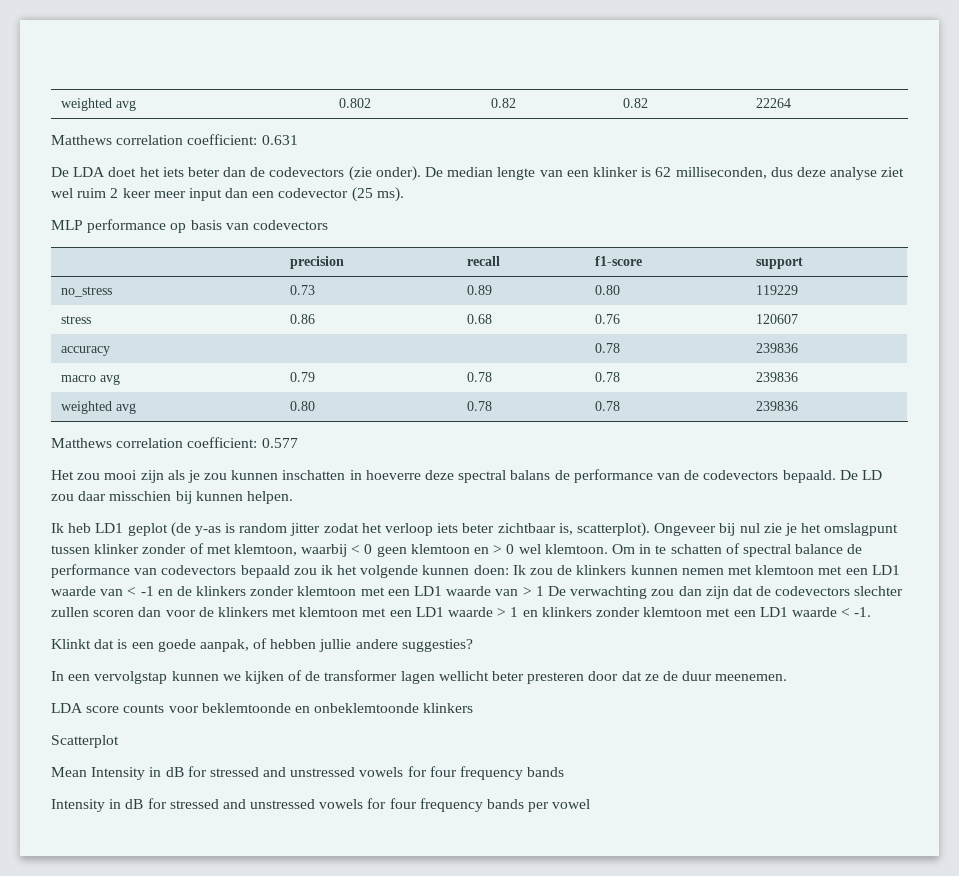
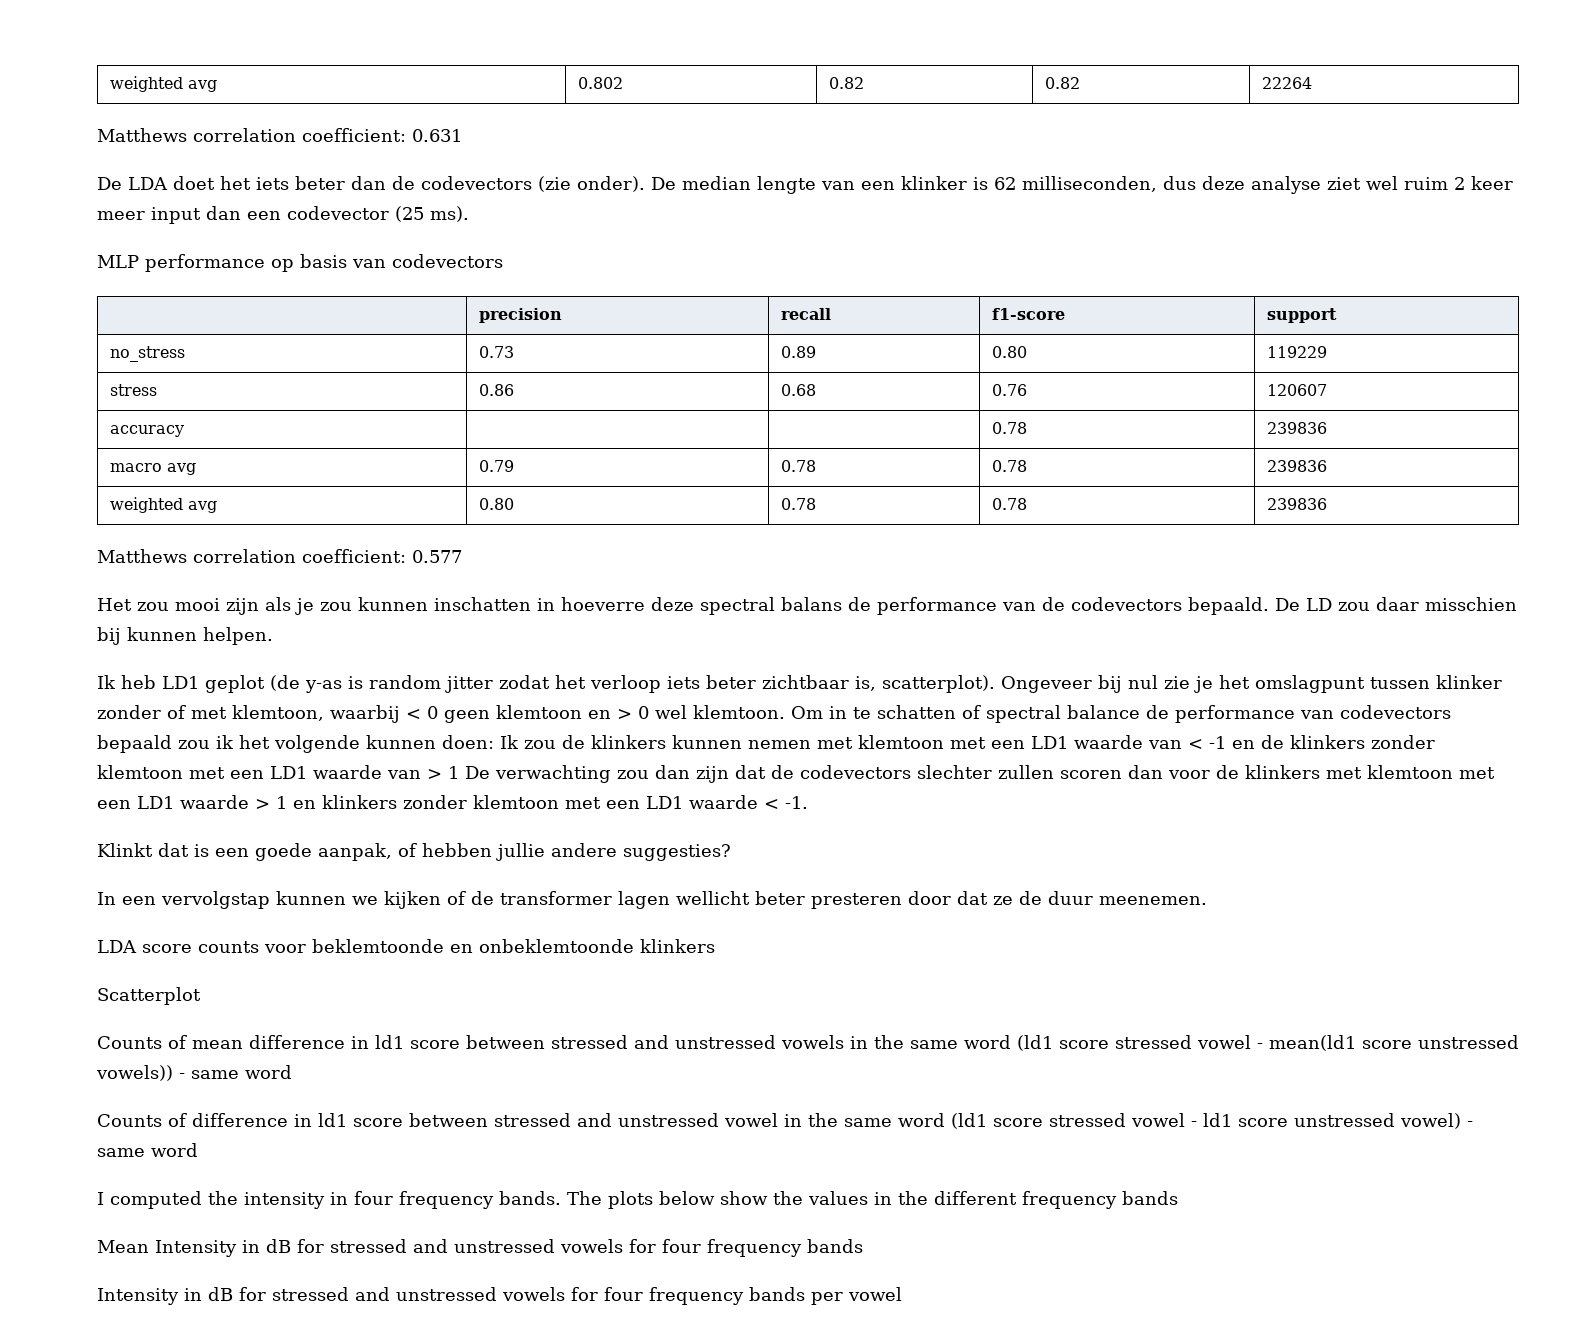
+ Counts of mean difference in ld1 score between stressed and unstressed vowels in the same word (ld1 score stressed vowel - mean(ld1 score unstressed vowels)) - same word
+ Counts of difference in ld1 score between stressed and unstressed vowel in the same word (ld1 score stressed vowel - ld1 score unstressed vowel) - same word
+ I computed the intensity in four frequency bands. The plots below show the values in the different frequency bands

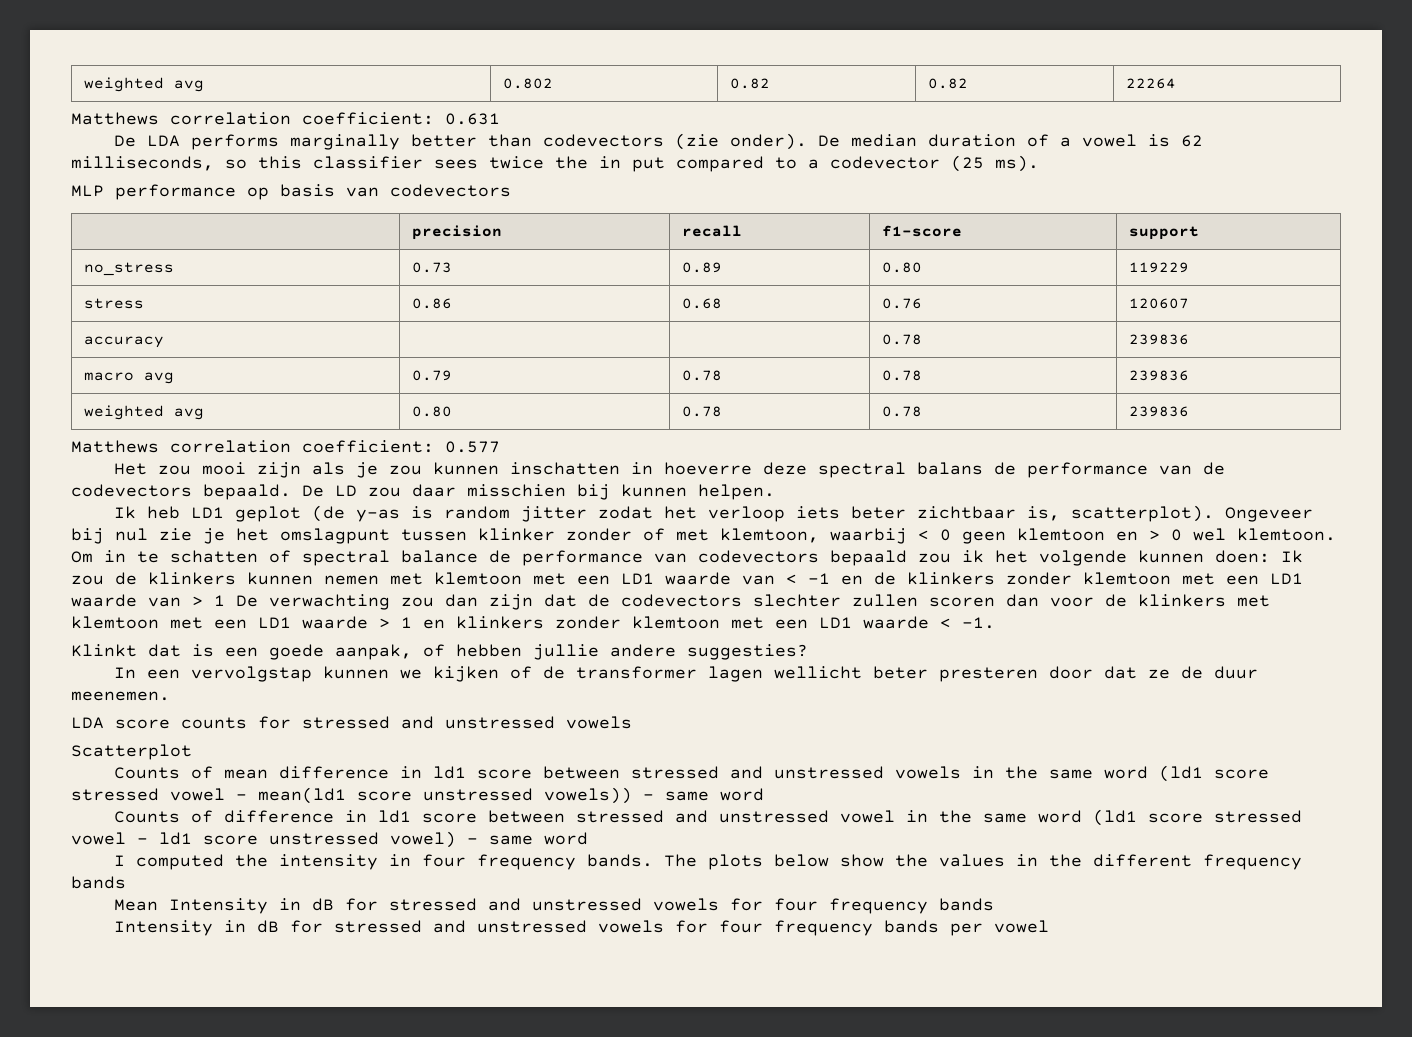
- De LDA doet het iets beter dan de codevectors (zie onder).
+ De LDA performs marginally better than codevectors (zie onder).
- De median lengte van een klinker is 62 milliseconden, dus deze analyse ziet wel ruim 2 keer meer input dan een codevector (25 ms).
+ De median duration of a vowel is 62 milliseconds, so this classifier sees twice the in put compared to a codevector (25 ms).
- LDA score counts voor beklemtoonde en onbeklemtoonde klinkers
+ LDA score counts for stressed and unstressed vowels

